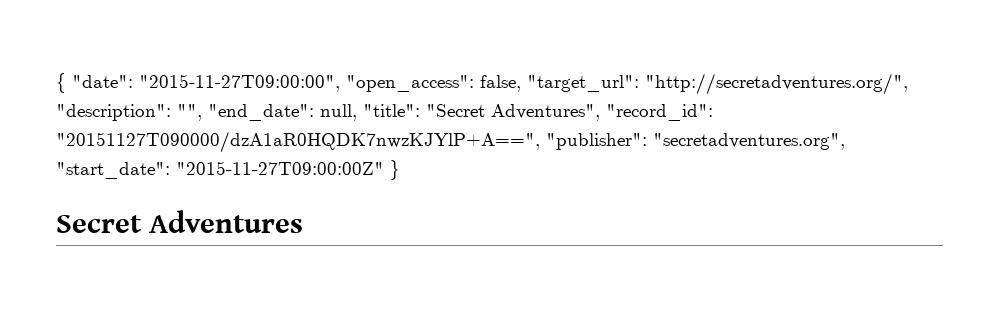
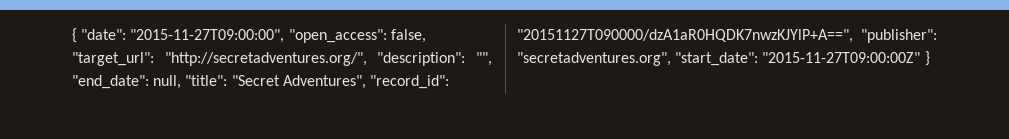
- Secret Adventures

